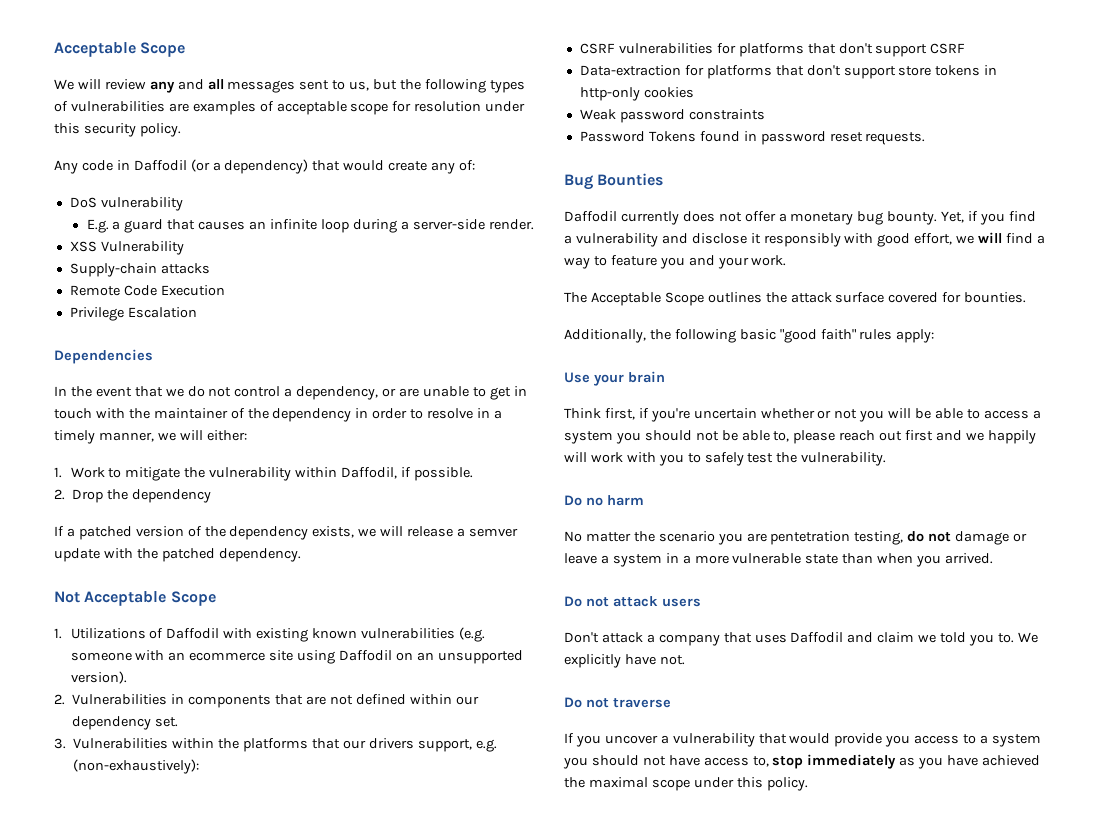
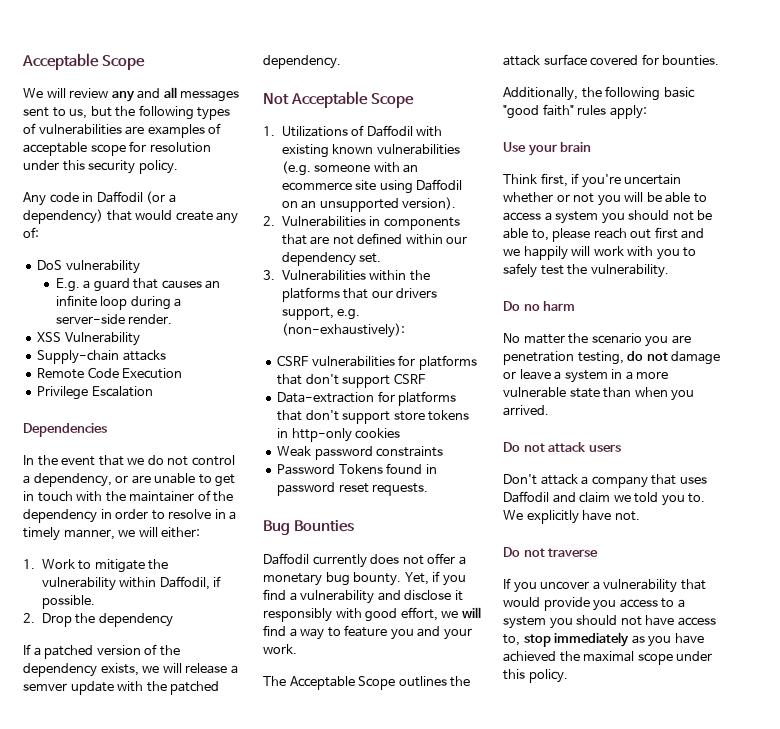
- No matter the scenario you are pentetration testing, do not damage or leave a system in a more vulnerable state than when you arrived.
+ No matter the scenario you are penetration testing, do not damage or leave a system in a more vulnerable state than when you arrived.

